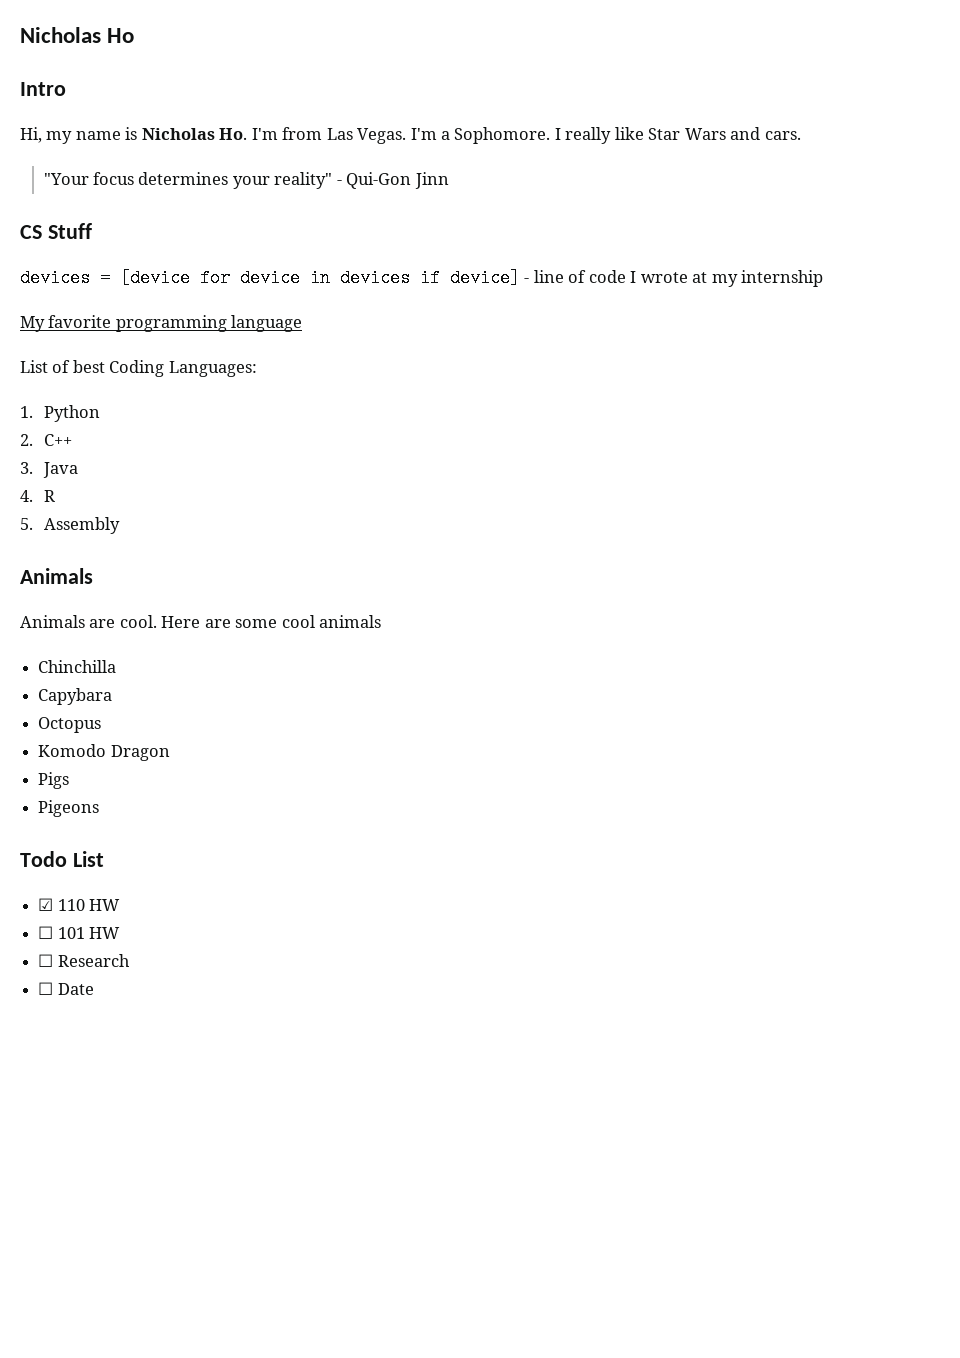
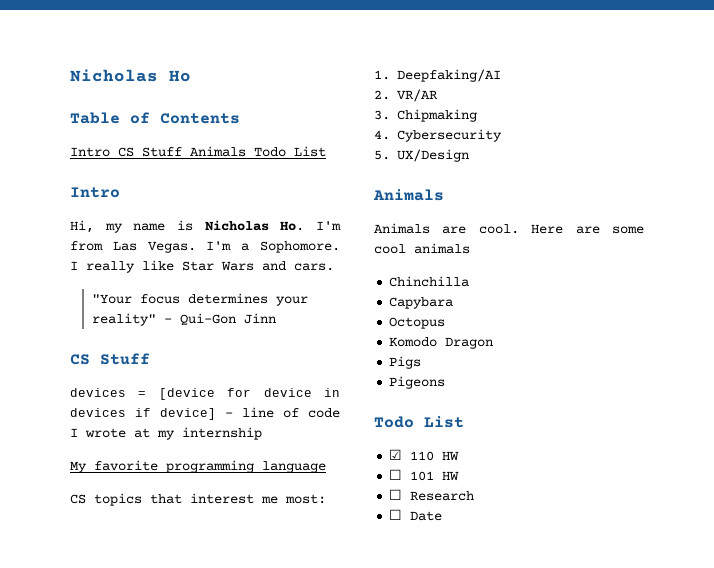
+ Table of Contents
+ Intro CS Stuff Animals Todo List
- List of best Coding Languages:
+ CS topics that interest me most:
- 1. Python
+ 1. Deepfaking/AI
- 2. C++
+ 2. VR/AR
- 3. Java
+ 3. Chipmaking
- 4. R
+ 4. Cybersecurity
- 5. Assembly
+ 5. UX/Design

